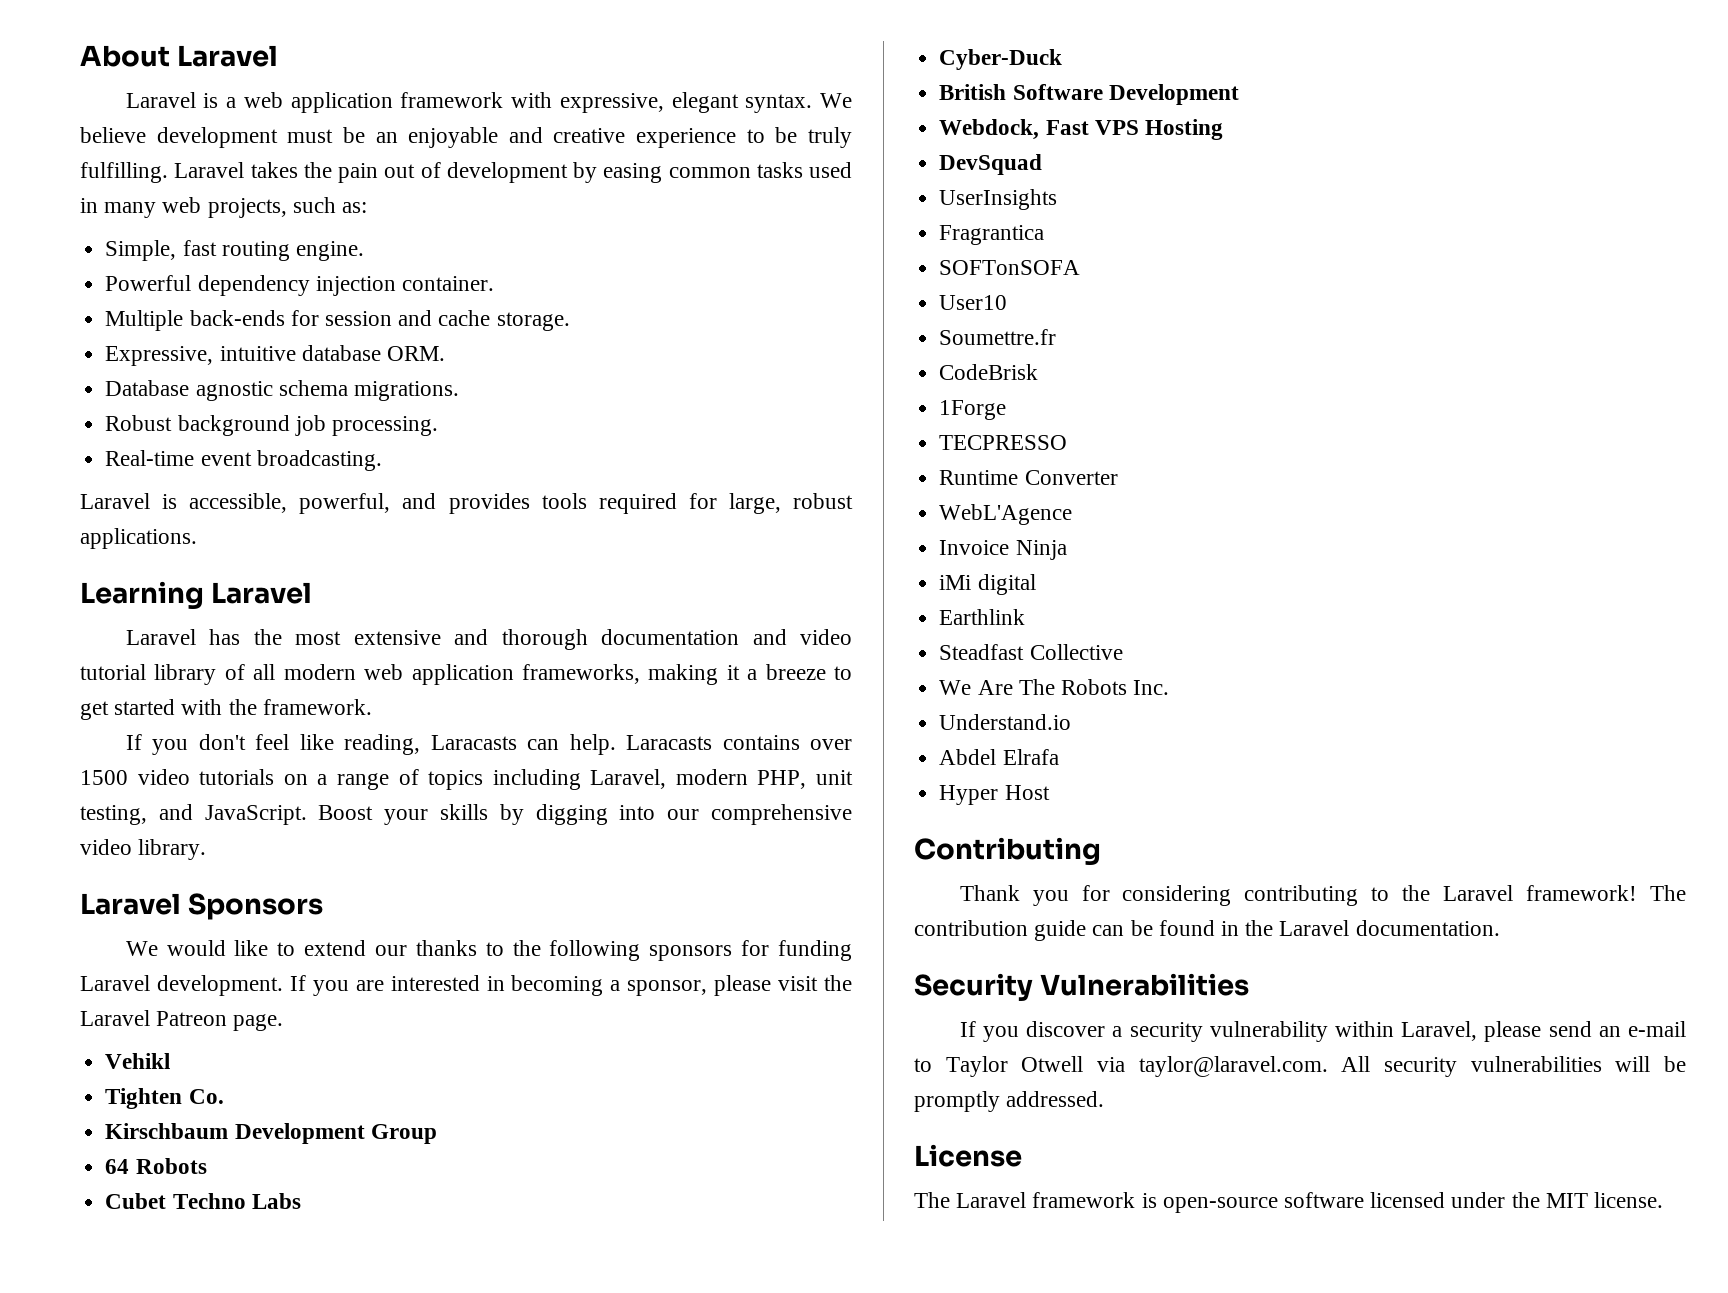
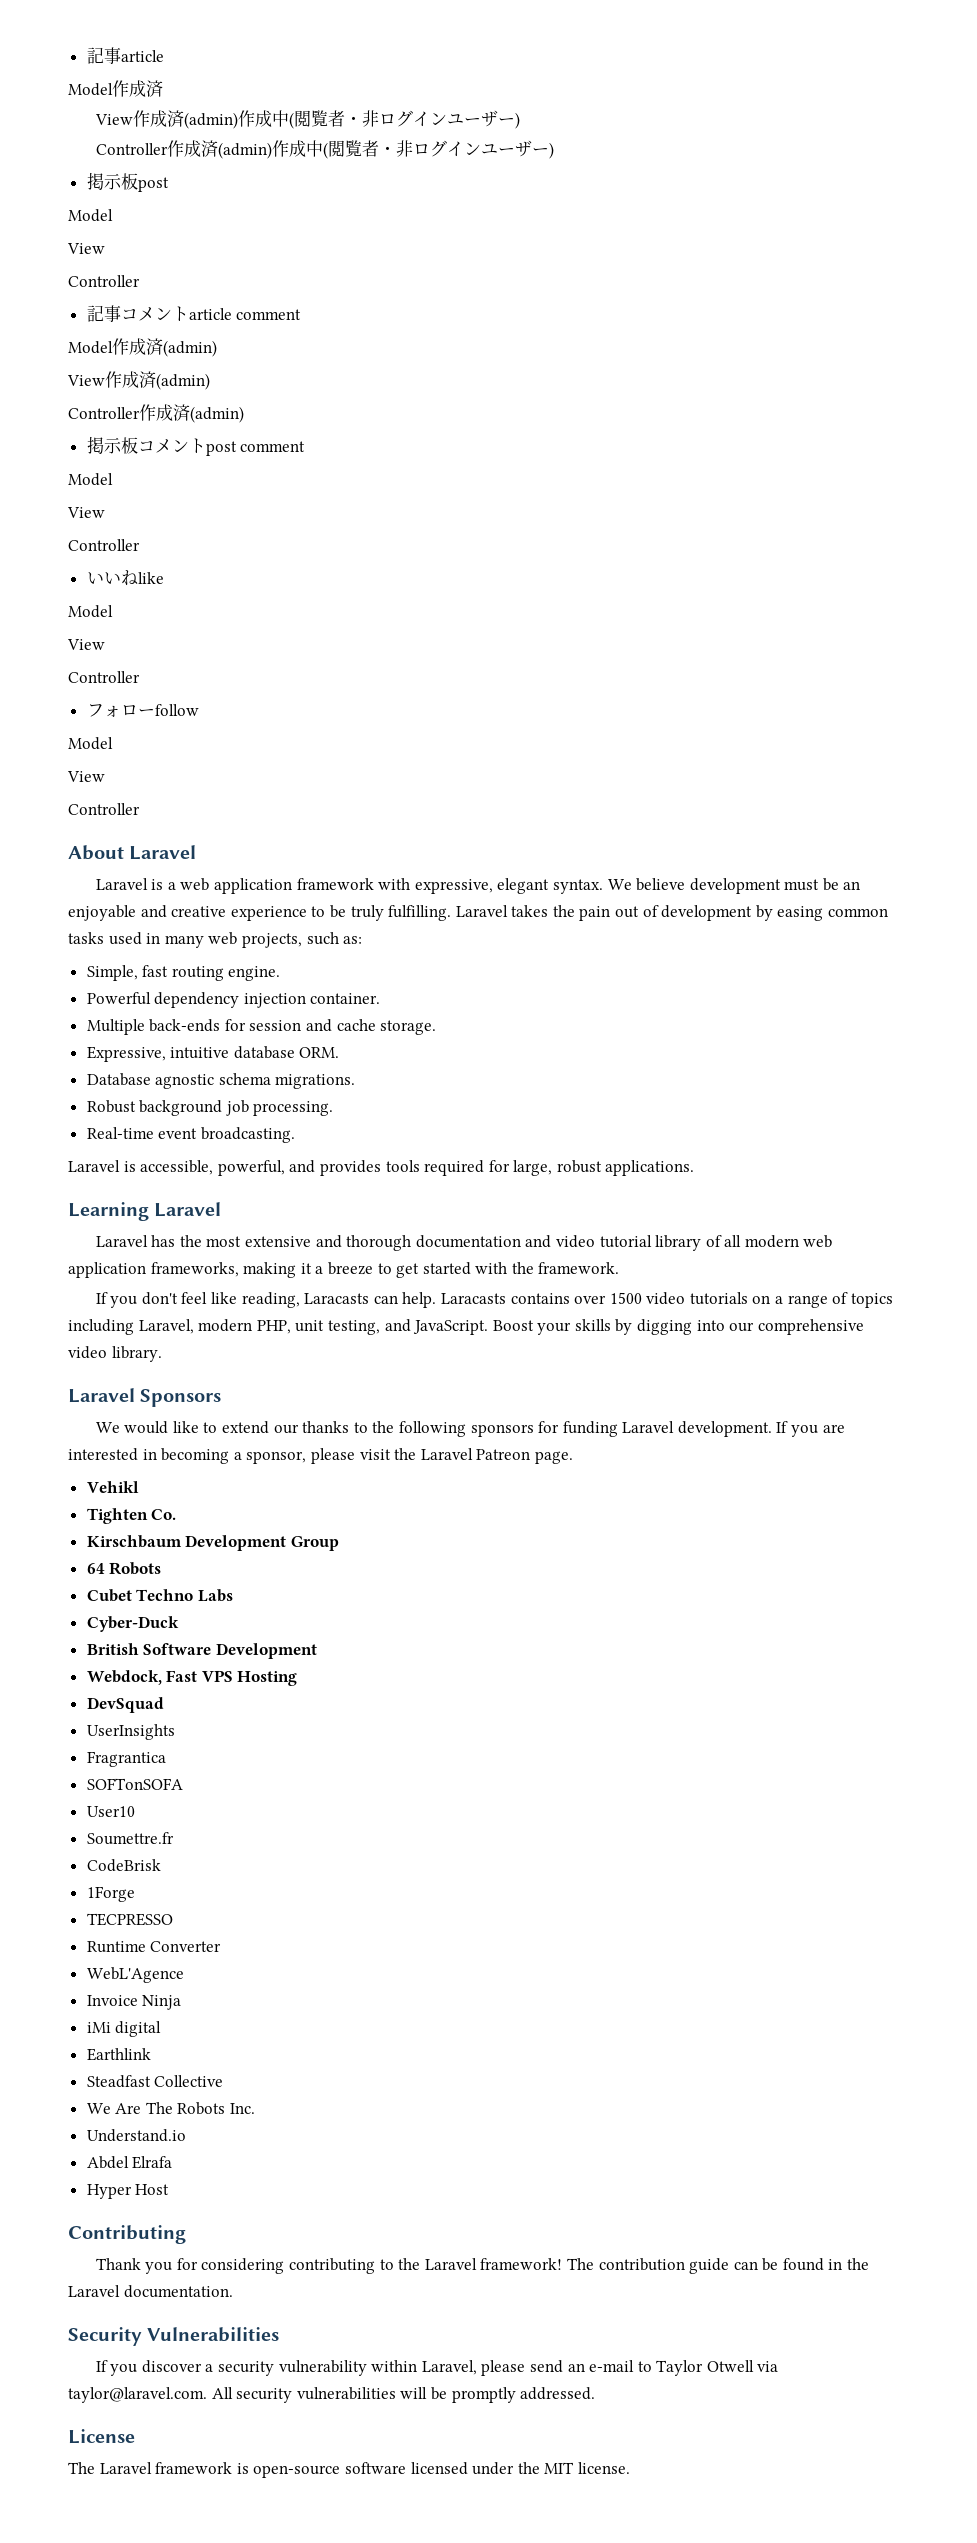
+ 記事article
+ Model作成済
+ View作成済(admin)作成中(閲覧者・非ログインユーザー)
+ Controller作成済(admin)作成中(閲覧者・非ログインユーザー)
+ 掲示板post
+ Model
+ View
+ Controller
+ 記事コメントarticle comment
+ Model作成済(admin)
+ View作成済(admin)
+ Controller作成済(admin)
+ 掲示板コメントpost comment
+ Model
+ View
+ Controller
+ いいねlike
+ Model
+ View
+ Controller
+ フォローfollow
+ Model
+ View
+ Controller

